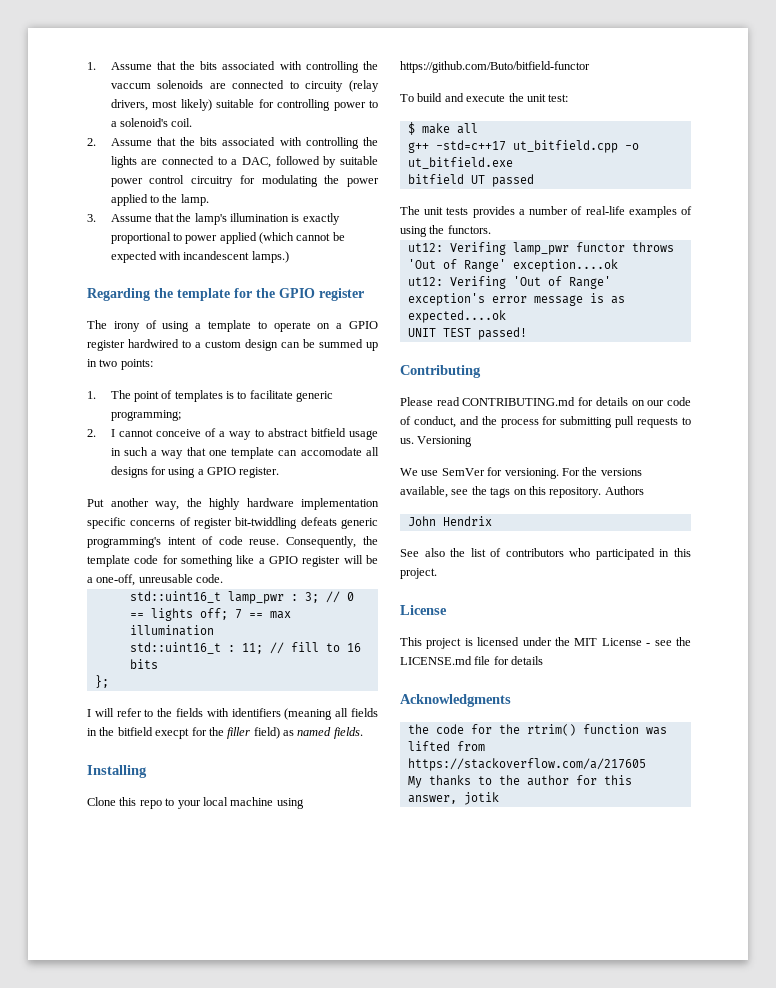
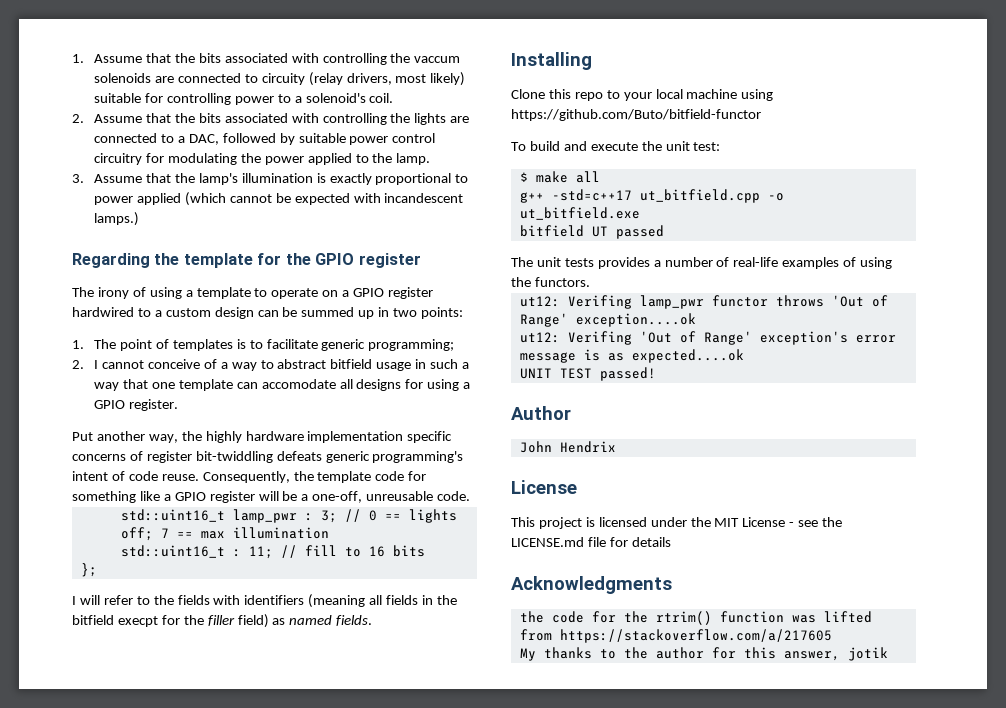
- Contributing
- Please read CONTRIBUTING.md for details on our code of conduct, and the process for submitting pull requests to us. Versioning
- We use SemVer for versioning. For the versions available, see the tags on this repository. Authors
+ Author
  John Hendrix
- See also the list of contributors who participated in this project.

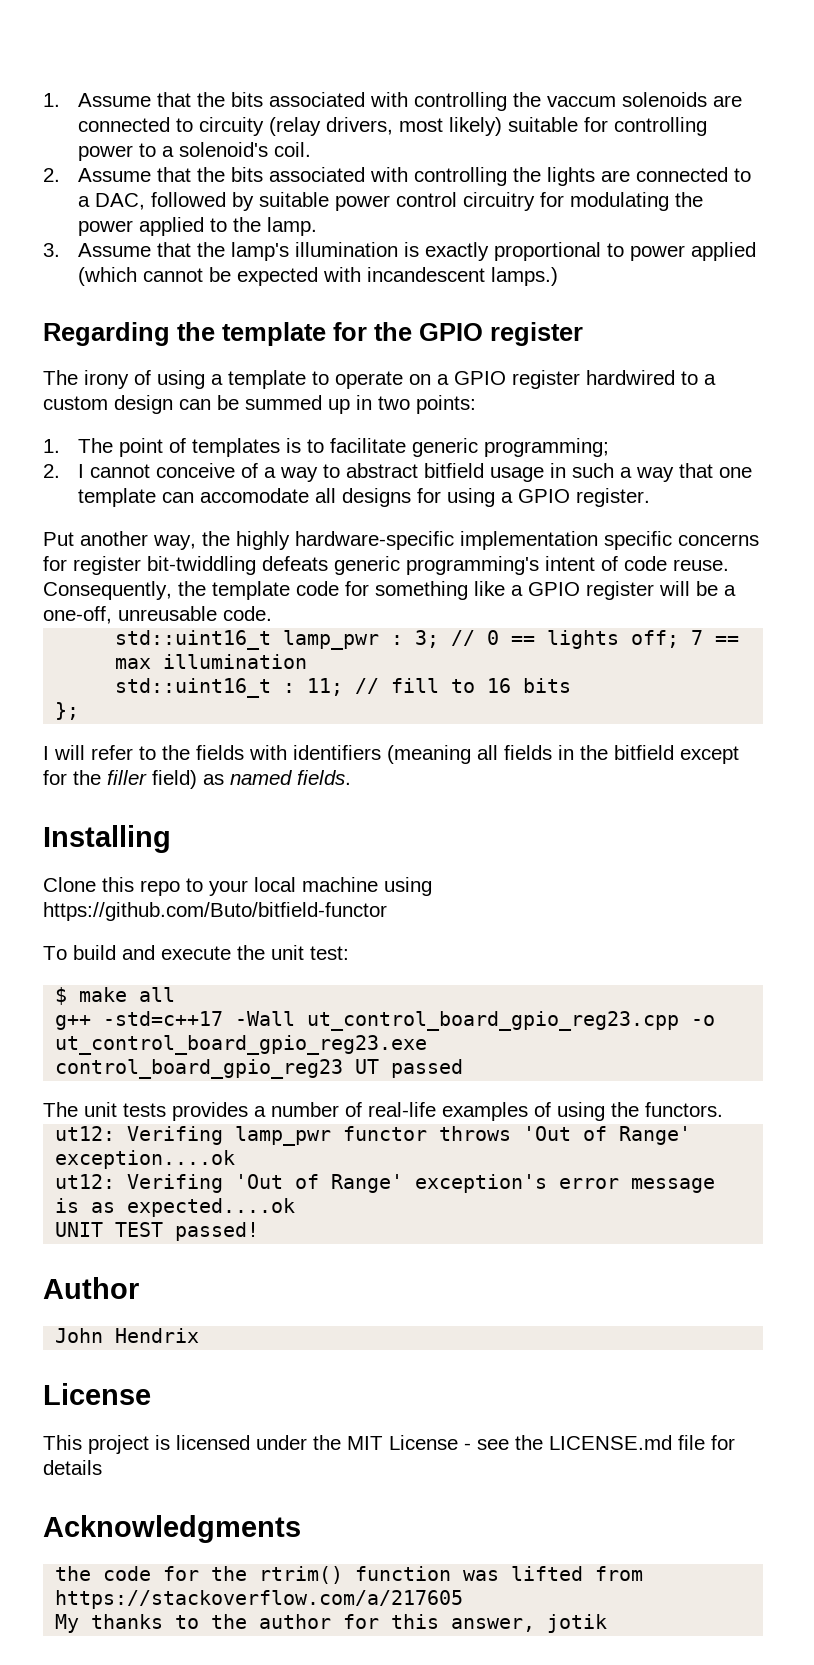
- Put another way, the highly hardware implementation specific concerns of register bit-twiddling defeats generic programming's intent of code reuse.
+ Put another way, the highly hardware-specific implementation specific concerns for register bit-twiddling defeats generic programming's intent of code reuse.
- I will refer to the fields with identifiers (meaning all fields in the bitfield execpt for the filler field) as named fields.
+ I will refer to the fields with identifiers (meaning all fields in the bitfield except for the filler field) as named fields.
- g++ -std=c++17 ut_bitfield.cpp -o ut_bitfield.exe
- bitfield UT passed
+ g++ -std=c++17 -Wall ut_control_board_gpio_reg23.cpp -o ut_control_board_gpio_reg23.exe
+ control_board_gpio_reg23 UT passed

